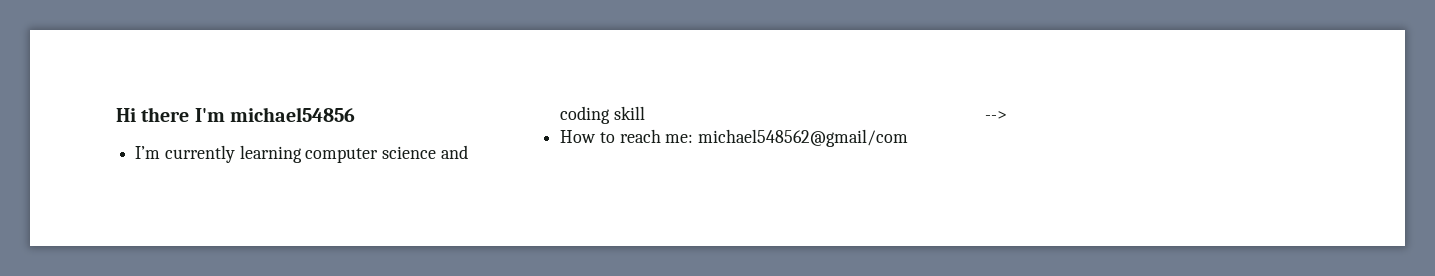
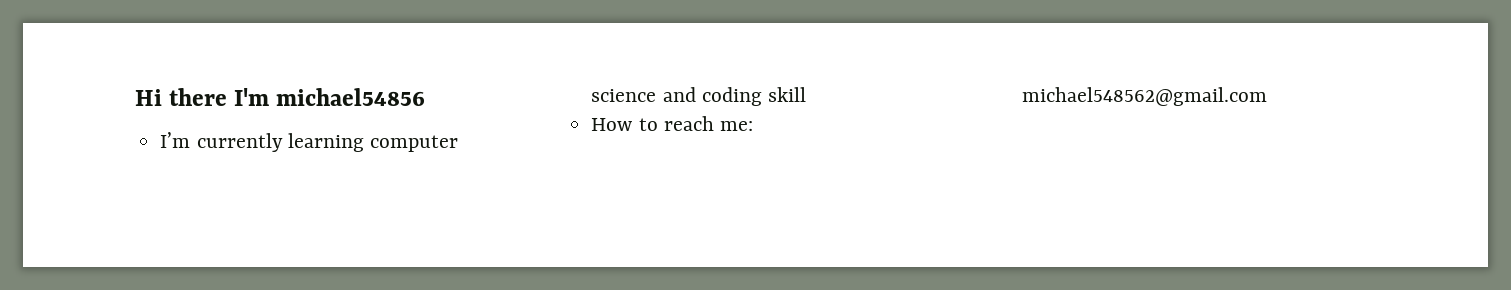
- How to reach me: michael548562@gmail/com -->
+ How to reach me: michael548562@gmail.com

